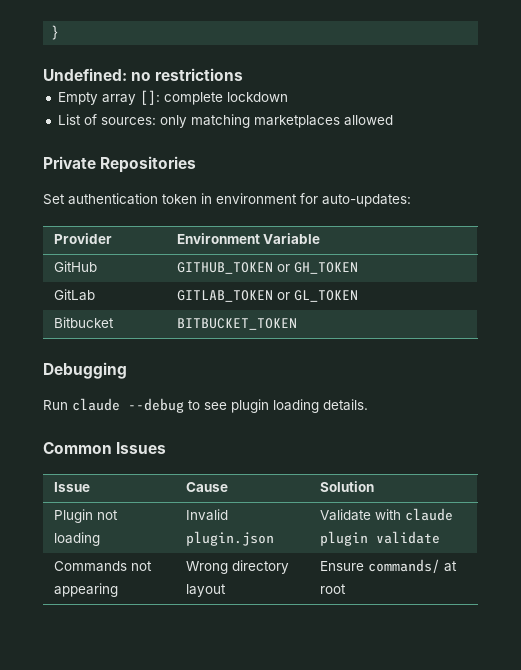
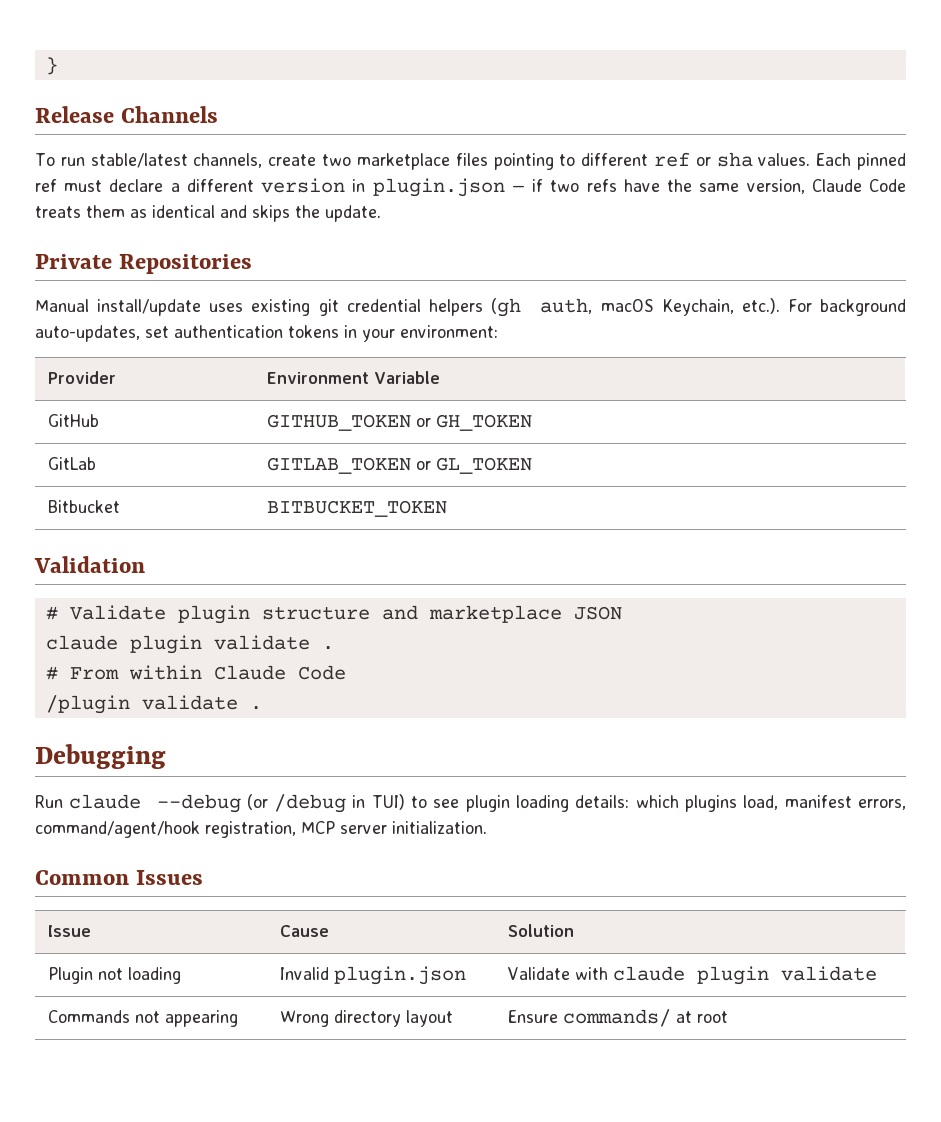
- Undefined: no restrictions
- Empty array []: complete lockdown
- List of sources: only matching marketplaces allowed
+ Release Channels
+ To run stable/latest channels, create two marketplace files pointing to different ref or sha values. Each pinned ref must declare a different version in plugin.json — if two refs have the same version, Claude Code treats them as identical and skips the update.
  Private Repositories
- Set authentication token in environment for auto-updates:
+ Manual install/update uses existing git credential helpers (gh auth, macOS Keychain, etc.). For background auto-updates, set authentication tokens in your environment:
+ Validation
+ # Validate plugin structure and marketplace JSON
+ claude plugin validate .
+ # From within Claude Code
+ /plugin validate .
  Debugging
- Run claude --debug to see plugin loading details.
+ Run claude --debug (or /debug in TUI) to see plugin loading details: which plugins load, manifest errors, command/agent/hook registration, MCP server initialization.

